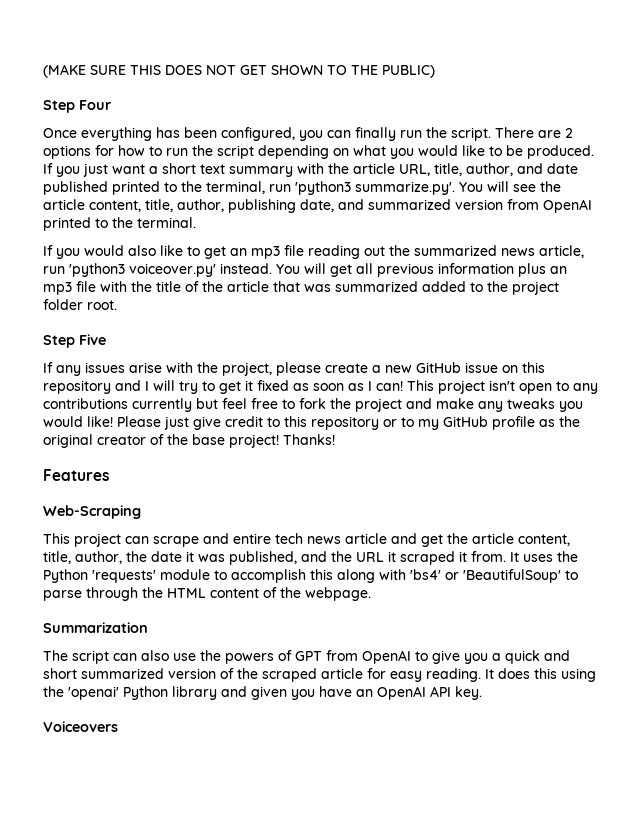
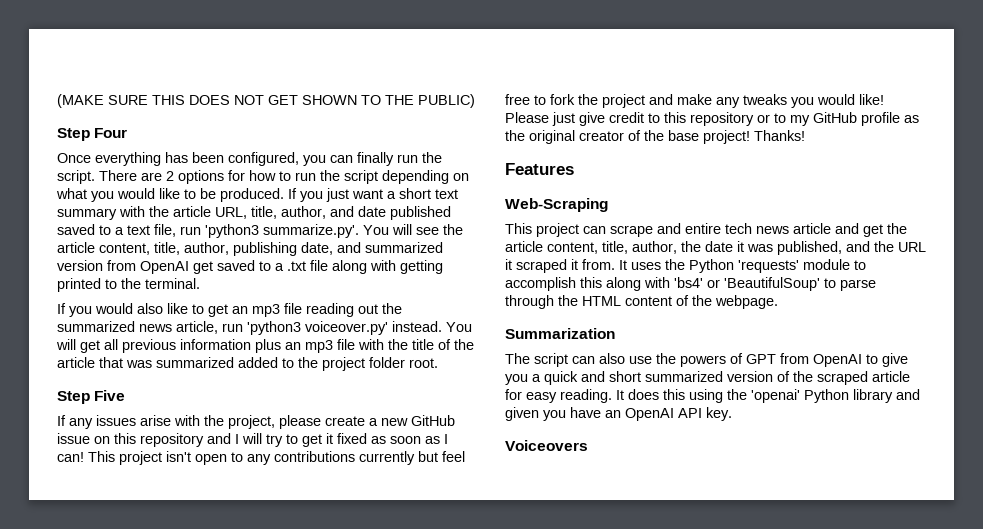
- If you just want a short text summary with the article URL, title, author, and date published printed to the terminal, run 'python3 summarize.py'. You will see the article content, title, author, publishing date, and summarized version from OpenAI printed to the terminal.
+ If you just want a short text summary with the article URL, title, author, and date published saved to a text file, run 'python3 summarize.py'. You will see the article content, title, author, publishing date, and summarized version from OpenAI get saved to a .txt file along with getting printed to the terminal.

